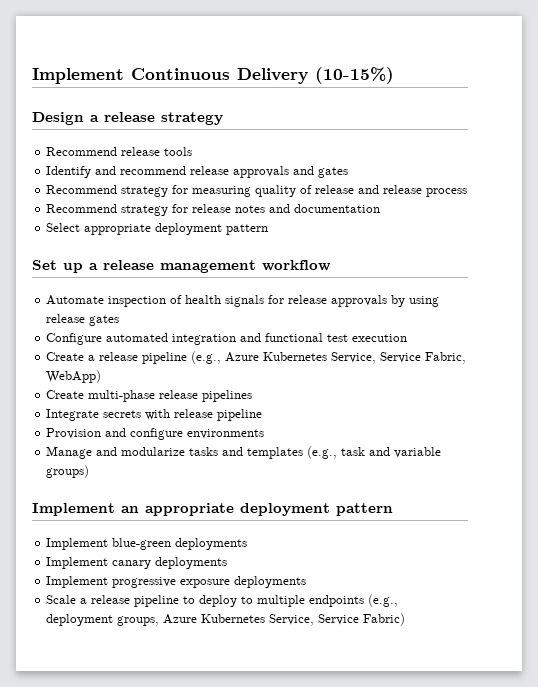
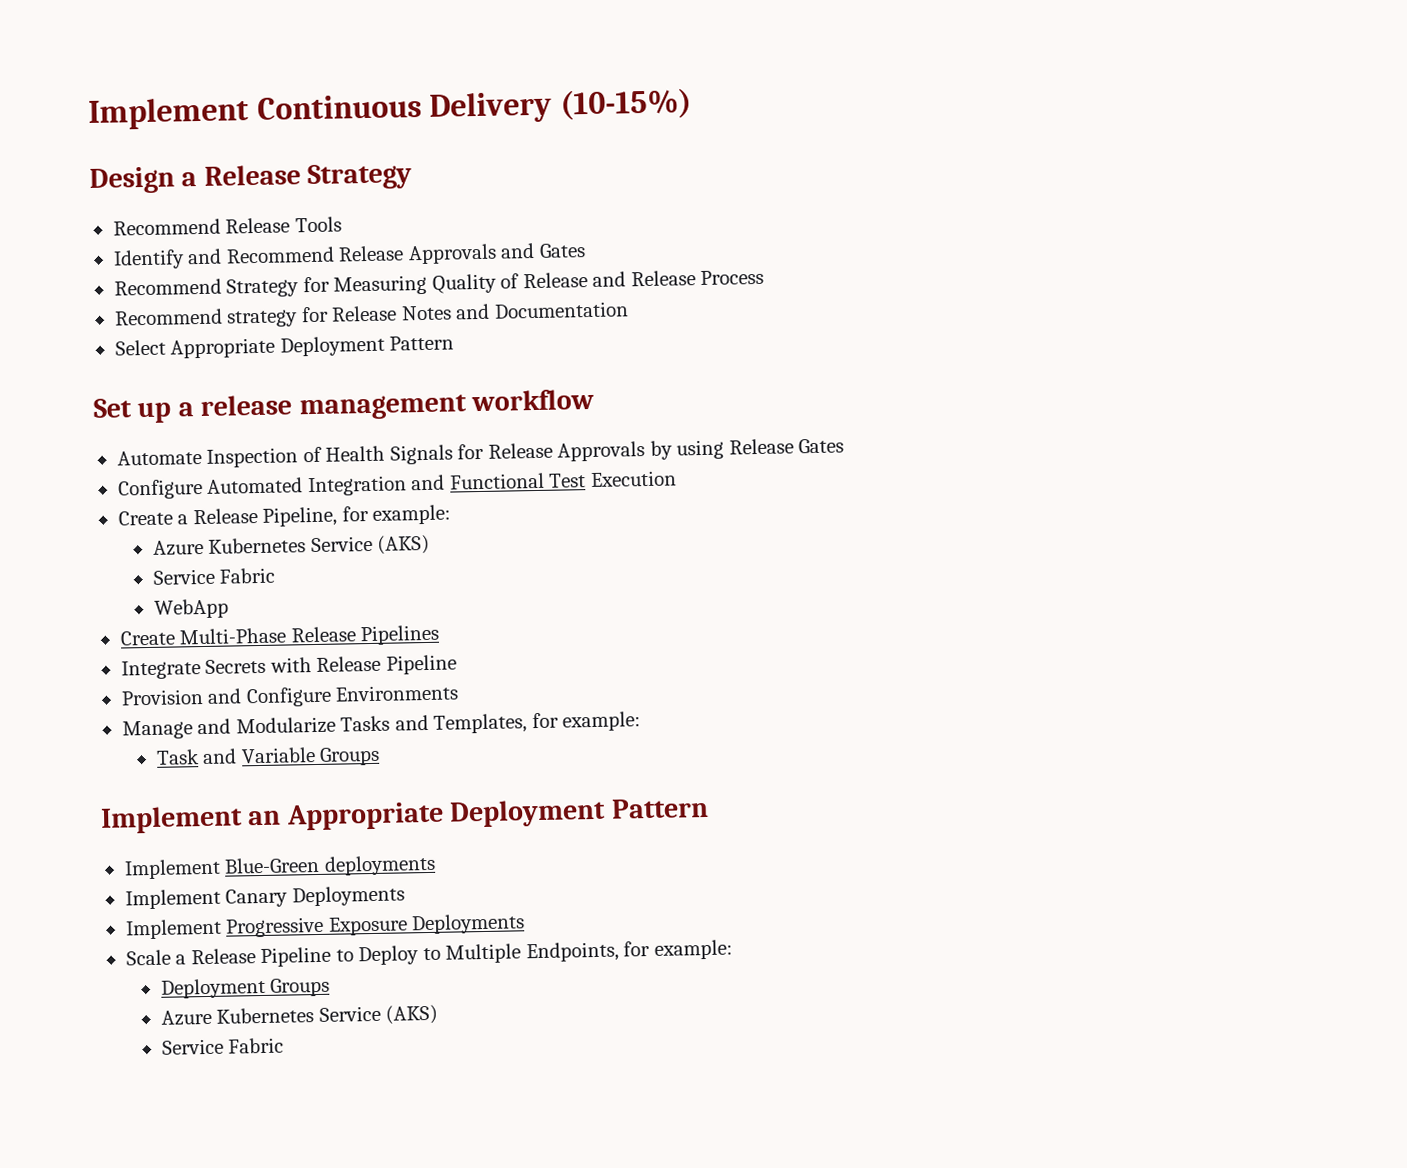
- Design a release strategy
- Recommend release tools
+ Design a Release Strategy
+ Recommend Release Tools
- Identify and recommend release approvals and gates
- Recommend strategy for measuring quality of release and release process
- Recommend strategy for release notes and documentation
- Select appropriate deployment pattern
+ Identify and Recommend Release Approvals and Gates
+ Recommend Strategy for Measuring Quality of Release and Release Process
+ Recommend strategy for Release Notes and Documentation
+ Select Appropriate Deployment Pattern
- Automate inspection of health signals for release approvals by using release gates
- Configure automated integration and functional test execution
- Create a release pipeline (e.g., Azure Kubernetes Service, Service Fabric, WebApp)
- Create multi-phase release pipelines
- Integrate secrets with release pipeline
+ Automate Inspection of Health Signals for Release Approvals by using Release Gates
+ Configure Automated Integration and Functional Test Execution
+ Create a Release Pipeline, for example:
+ Azure Kubernetes Service (AKS)
+ Service Fabric
+ WebApp
+ Create Multi-Phase Release Pipelines
+ Integrate Secrets with Release Pipeline
- Provision and configure environments
+ Provision and Configure Environments
- Manage and modularize tasks and templates (e.g., task and variable groups)
+ Manage and Modularize Tasks and Templates, for example:
+ Task and Variable Groups
- Implement an appropriate deployment pattern
- Implement blue-green deployments
- Implement canary deployments
- Implement progressive exposure deployments
+ Implement an Appropriate Deployment Pattern
+ Implement Blue-Green deployments
+ Implement Canary Deployments
+ Implement Progressive Exposure Deployments
- Scale a release pipeline to deploy to multiple endpoints (e.g., deployment groups, Azure Kubernetes Service, Service Fabric)
+ Scale a Release Pipeline to Deploy to Multiple Endpoints, for example:
+ Deployment Groups
+ Azure Kubernetes Service (AKS)
+ Service Fabric

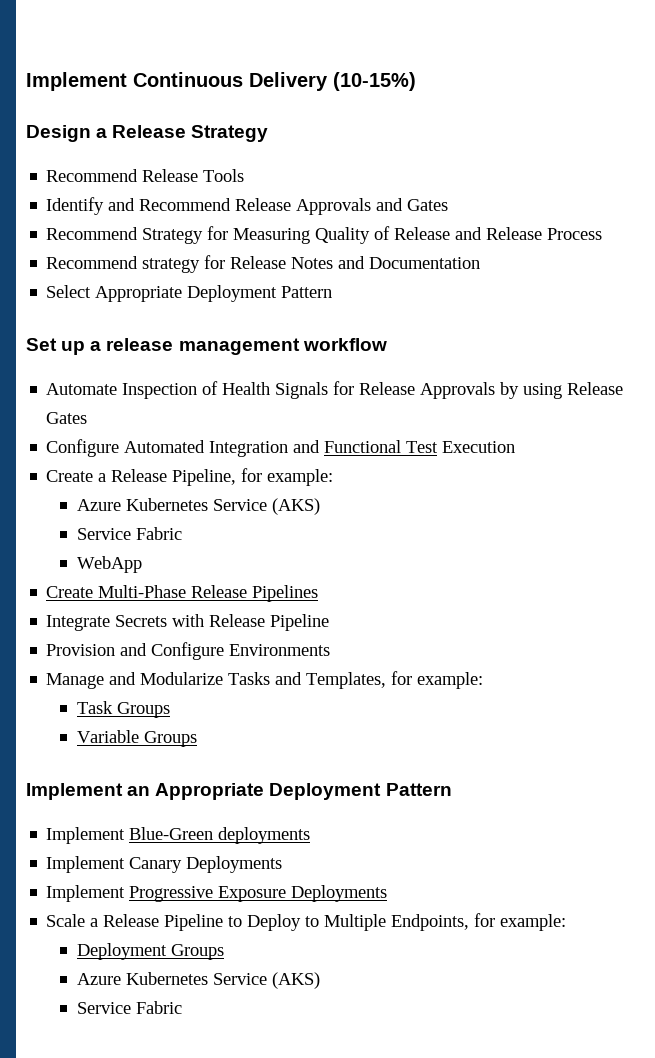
- Task and Variable Groups
+ Task Groups
+ Variable Groups

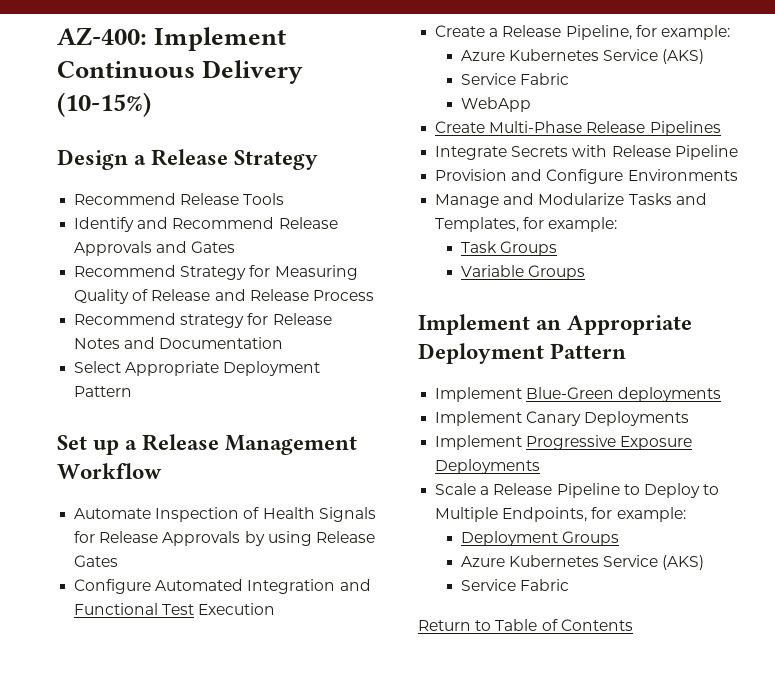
- Implement Continuous Delivery (10-15%)
+ AZ-400: Implement Continuous Delivery (10-15%)
- Set up a release management workflow
+ Set up a Release Management Workflow
+ Return to Table of Contents

